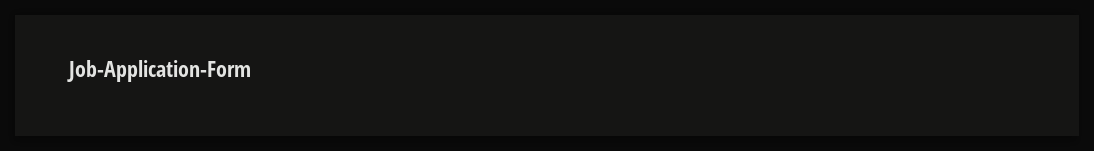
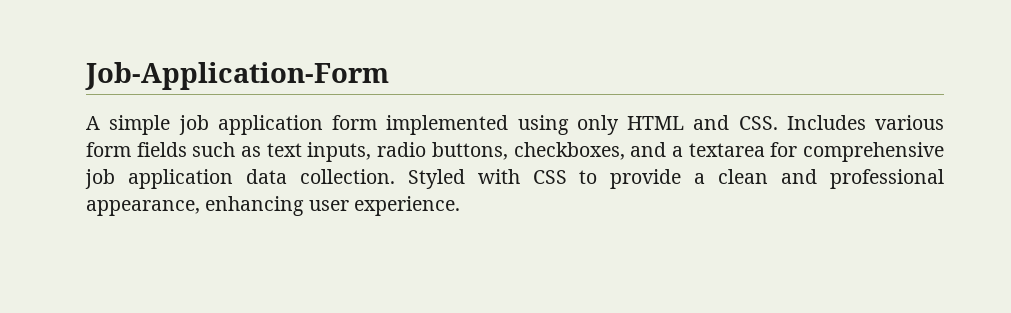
+ A simple job application form implemented using only HTML and CSS. Includes various form fields such as text inputs, radio buttons, checkboxes, and a textarea for comprehensive job application data collection. Styled with CSS to provide a clean and professional appearance, enhancing user experience.

